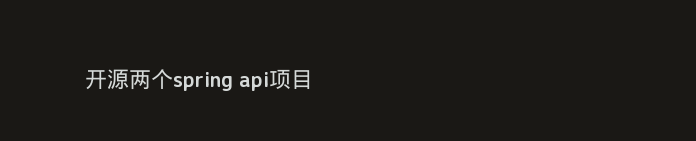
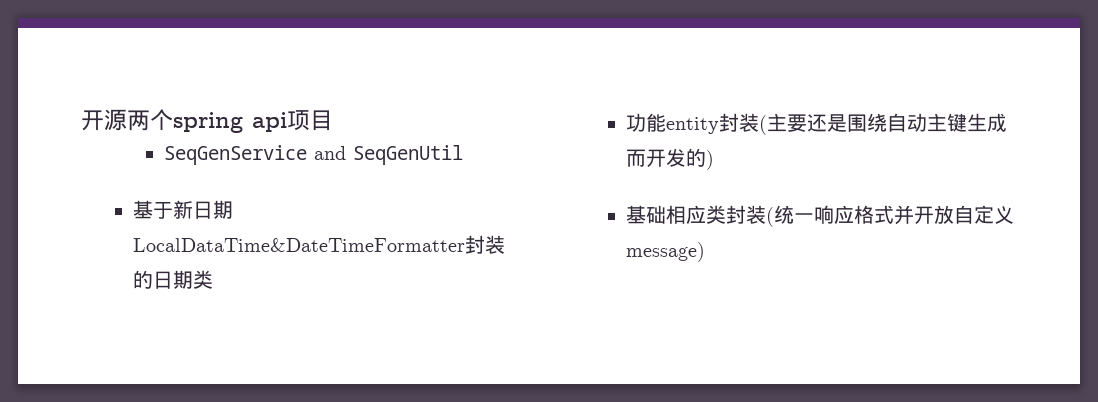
+ SeqGenService and SeqGenUtil
+ 基于新日期LocalDataTime&DateTimeFormatter封装的日期类
+ 功能entity封装(主要还是围绕自动主键生成而开发的)
+ 基础相应类封装(统一响应格式并开放自定义message)

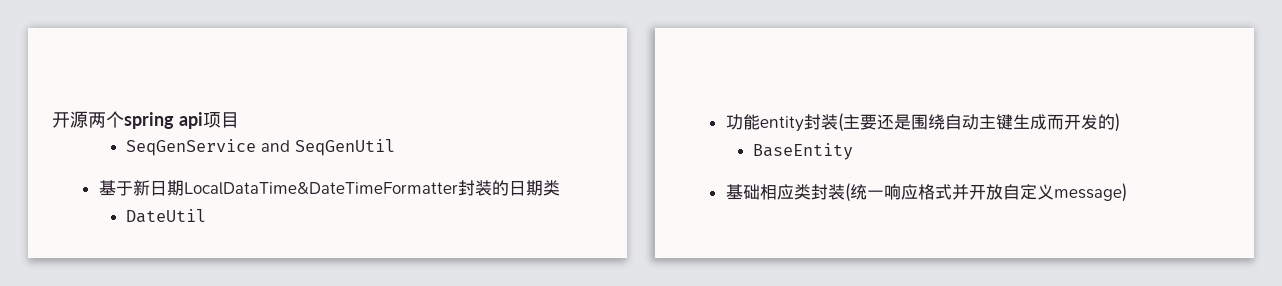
+ DateUtil
+ BaseEntity

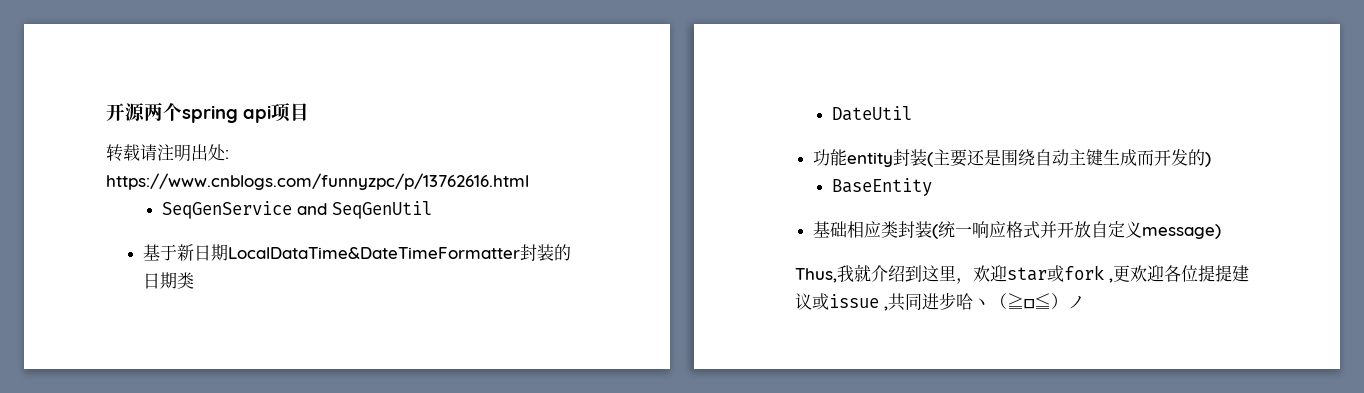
+ 转载请注明出处: https://www.cnblogs.com/funnyzpc/p/13762616.html
+ Thus,我就介绍到这里，欢迎star或fork ,更欢迎各位提提建议或issue ,共同进步哈ヽ（≧□≦）ノ

